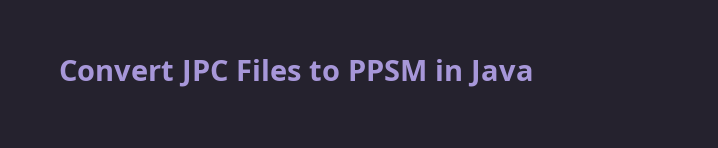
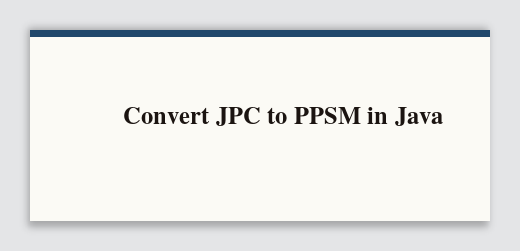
- Convert JPC Files to PPSM in Java
+ Convert JPC to PPSM in Java

